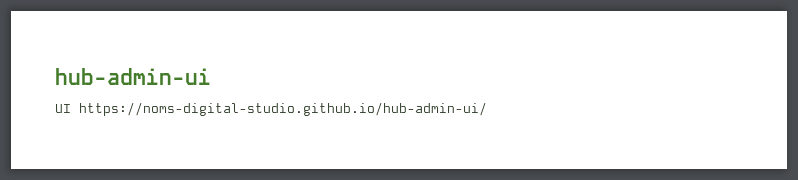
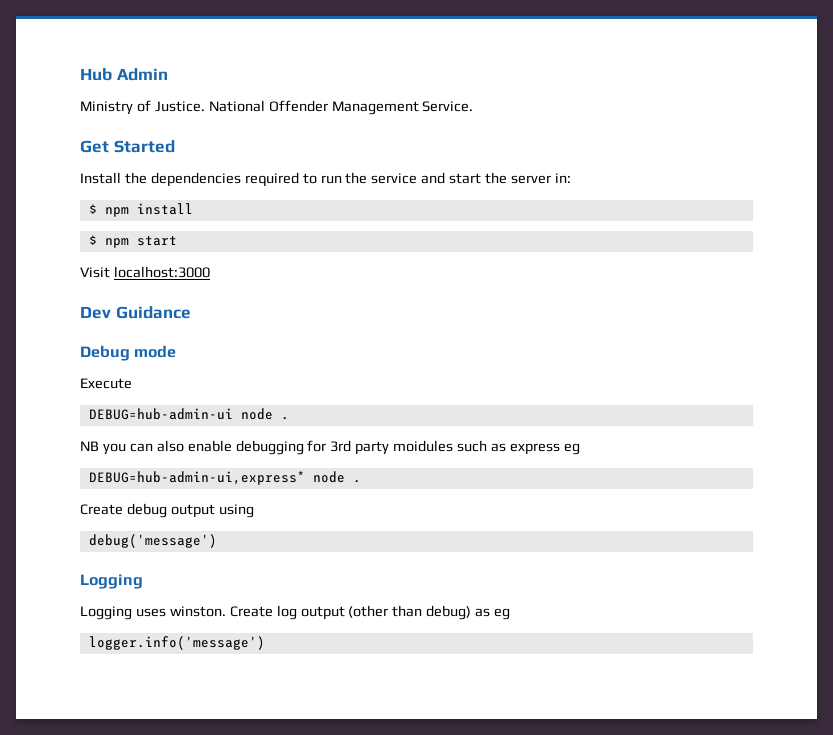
- hub-admin-ui
- UI https://noms-digital-studio.github.io/hub-admin-ui/
+ Hub Admin
+ Ministry of Justice. National Offender Management Service.
+ Get Started
+ Install the dependencies required to run the service and start the server in:
+ $ npm install
+ $ npm start
+ Visit localhost:3000
+ Dev Guidance
+ Debug mode
+ Execute
+ DEBUG=hub-admin-ui node .
+ NB you can also enable debugging for 3rd party moidules such as express eg
+ DEBUG=hub-admin-ui,express* node .
+ Create debug output using
+ debug('message')
+ Logging
+ Logging uses winston. Create log output (other than debug) as eg
+ logger.info('message')

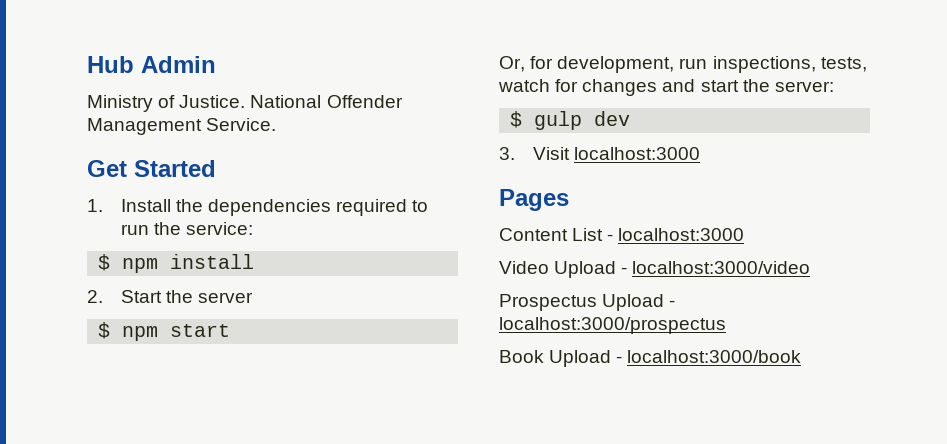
- Install the dependencies required to run the service and start the server in:
+ 1. Install the dependencies required to run the service:
+ 2. Start the server
- Visit localhost:3000
- Dev Guidance
- Debug mode
- Execute
- DEBUG=hub-admin-ui node .
- NB you can also enable debugging for 3rd party moidules such as express eg
- DEBUG=hub-admin-ui,express* node .
- Create debug output using
- debug('message')
- Logging
- Logging uses winston. Create log output (other than debug) as eg
- logger.info('message')
+ Or, for development, run inspections, tests, watch for changes and start the server:
+ $ gulp dev
+ 3. Visit localhost:3000
+ Pages
+ Content List - localhost:3000
+ Video Upload - localhost:3000/video
+ Prospectus Upload - localhost:3000/prospectus
+ Book Upload - localhost:3000/book

